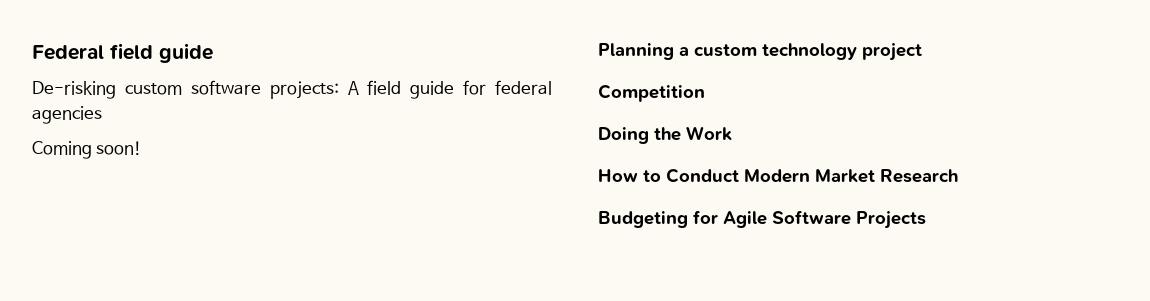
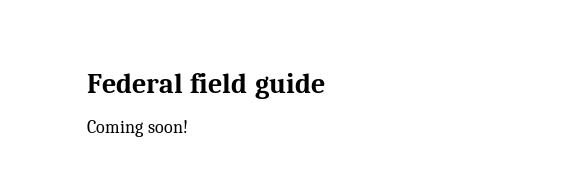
- De-risking custom software projects: A field guide for federal agencies
  Coming soon!
- Planning a custom technology project
- Competition
- Doing the Work
- How to Conduct Modern Market Research
- Budgeting for Agile Software Projects

